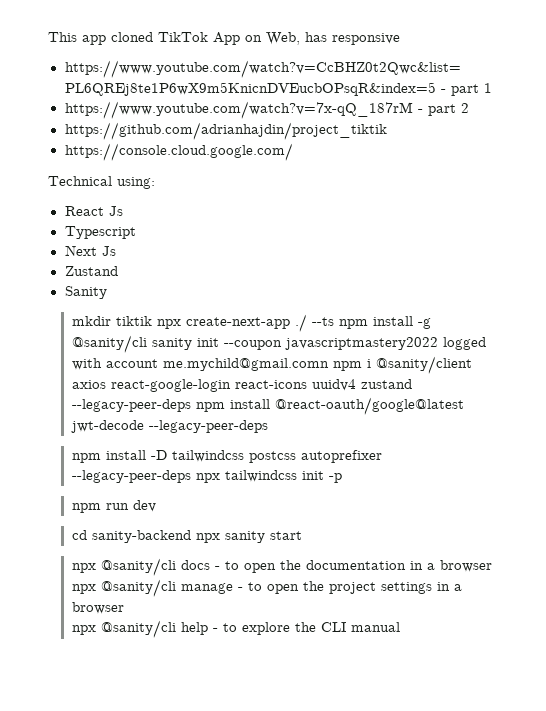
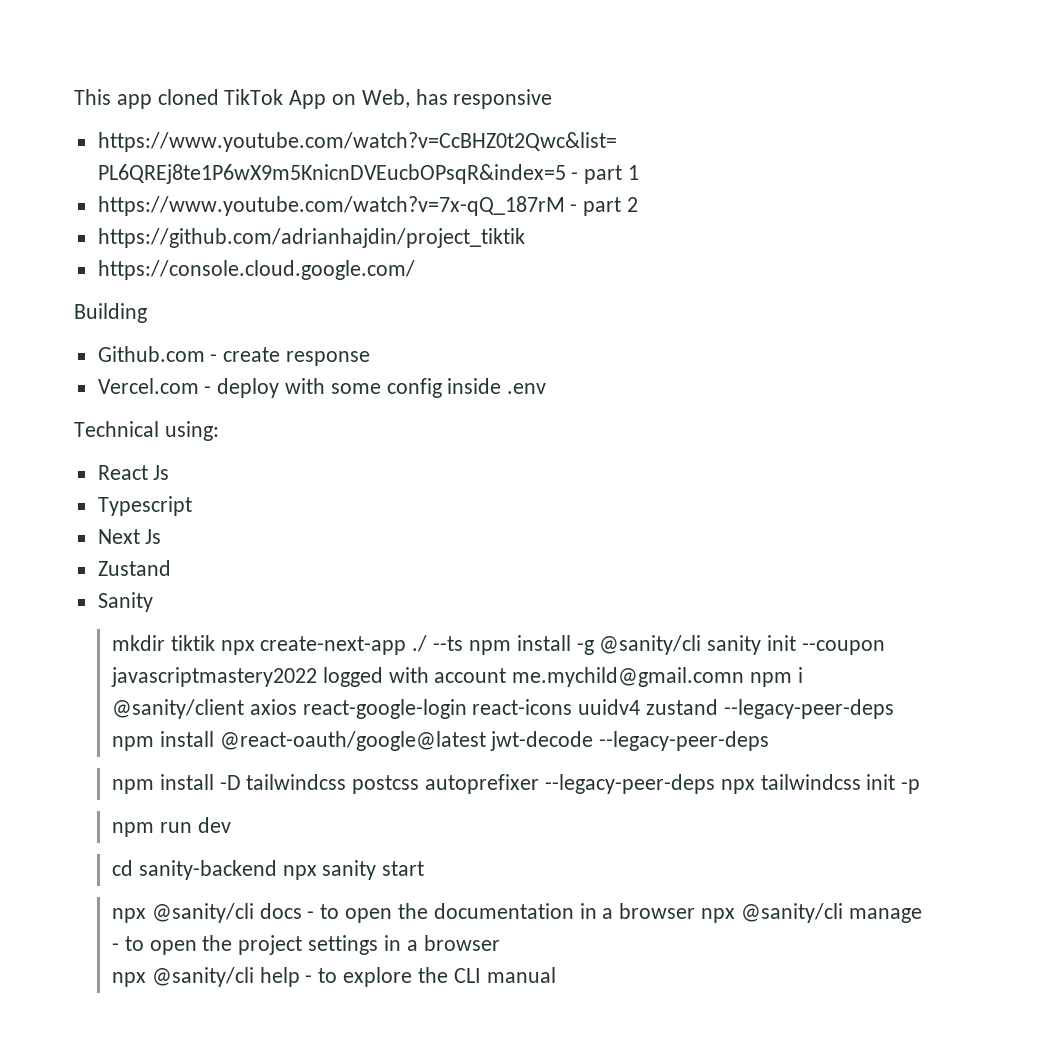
+ Building
+ Github.com - create response
+ Vercel.com - deploy with some config inside .env

